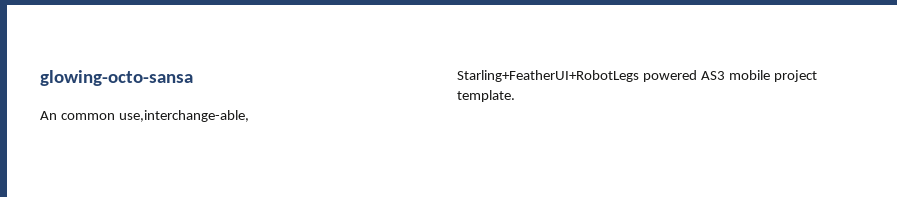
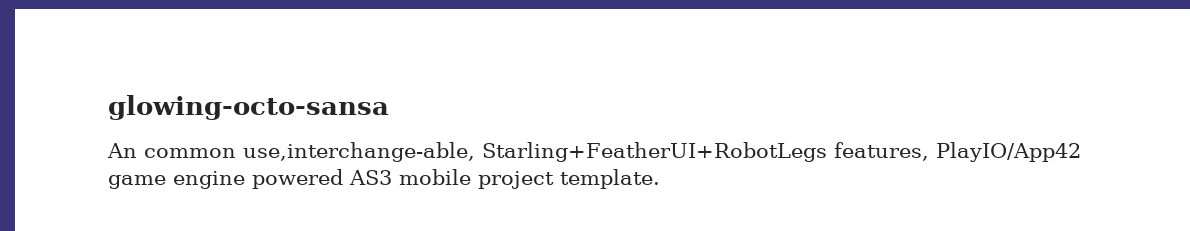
- An common use,interchange-able, Starling+FeatherUI+RobotLegs powered AS3 mobile project template.
+ An common use,interchange-able, Starling+FeatherUI+RobotLegs features, PlayIO/App42 game engine powered AS3 mobile project template.

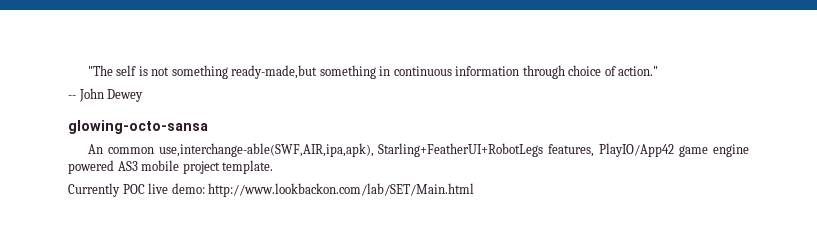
+ "The self is not something ready-made,but something in continuous information through choice of action."
+ -- John Dewey
- An common use,interchange-able, Starling+FeatherUI+RobotLegs features, PlayIO/App42 game engine powered AS3 mobile project template.
+ An common use,interchange-able(SWF,AIR,ipa,apk), Starling+FeatherUI+RobotLegs features, PlayIO/App42 game engine powered AS3 mobile project template.
+ Currently POC live demo: http://www.lookbackon.com/lab/SET/Main.html

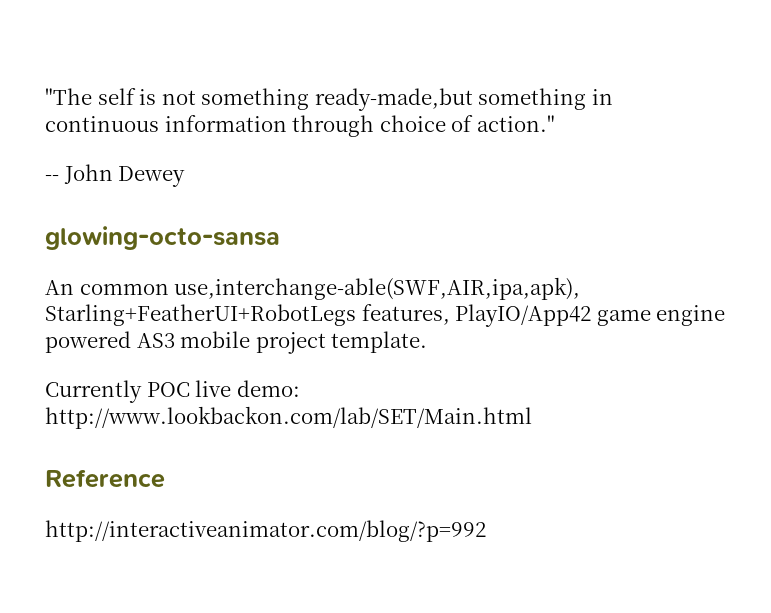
+ Reference
+ http://interactiveanimator.com/blog/?p=992

